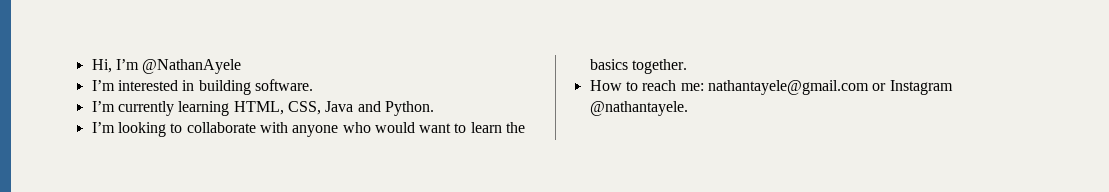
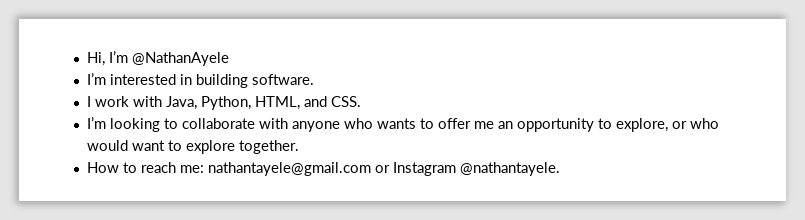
- I’m currently learning HTML, CSS, Java and Python.
+ I work with Java, Python, HTML, and CSS.
- I’m looking to collaborate with anyone who would want to learn the basics together.
+ I’m looking to collaborate with anyone who wants to offer me an opportunity to explore, or who would want to explore together.

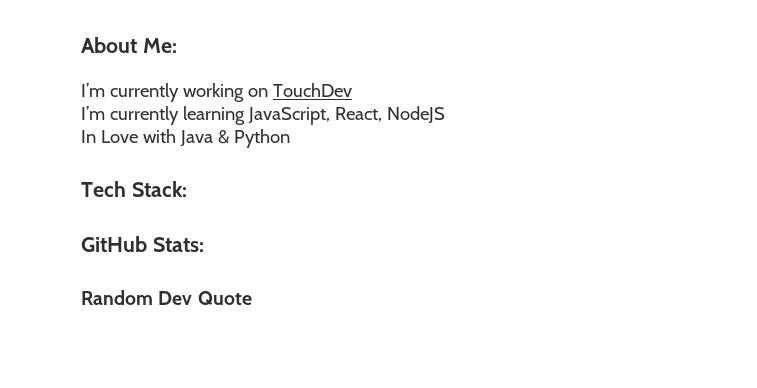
- Hi, I’m @NathanAyele
- I’m interested in building software.
- I work with Java, Python, HTML, and CSS.
- I’m looking to collaborate with anyone who wants to offer me an opportunity to explore, or who would want to explore together.
- How to reach me: nathantayele@gmail.com or Instagram @nathantayele.
+ About Me:
+ I’m currently working on TouchDev
+ I’m currently learning JavaScript, React, NodeJS
+ In Love with Java & Python
+ Tech Stack:
+ GitHub Stats:
+ Random Dev Quote

